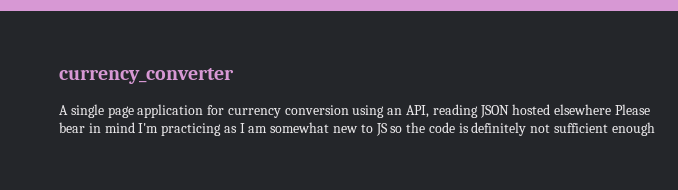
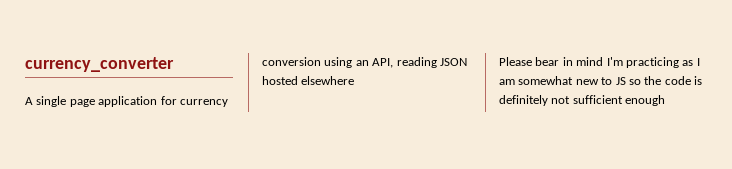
- A single page application for currency conversion using an API, reading JSON hosted elsewhere Please bear in mind I'm practicing as I am somewhat new to JS so the code is definitely not sufficient enough
+ A single page application for currency conversion using an API, reading JSON hosted elsewhere
+ Please bear in mind I'm practicing as I am somewhat new to JS so the code is definitely not sufficient enough

